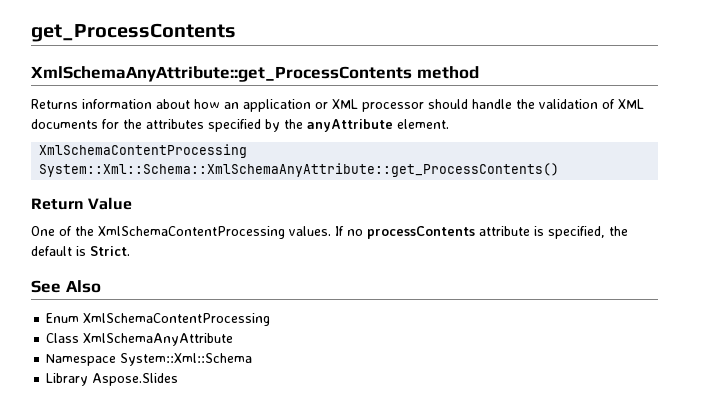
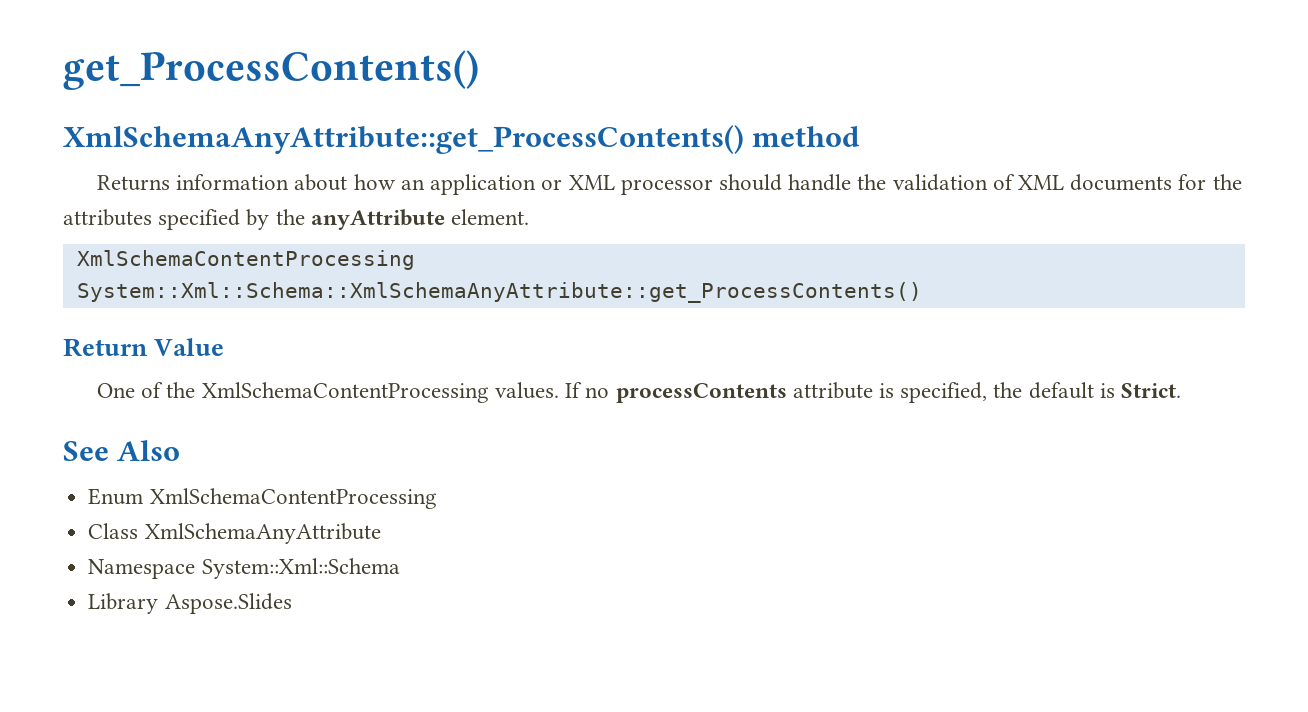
- get_ProcessContents
- XmlSchemaAnyAttribute::get_ProcessContents method
+ get_ProcessContents()
+ XmlSchemaAnyAttribute::get_ProcessContents() method

